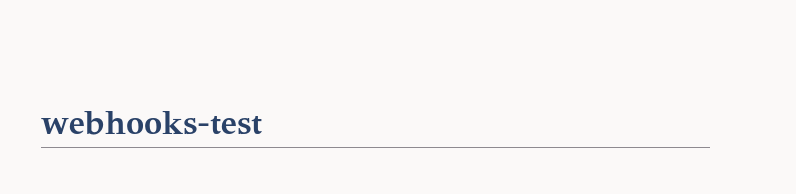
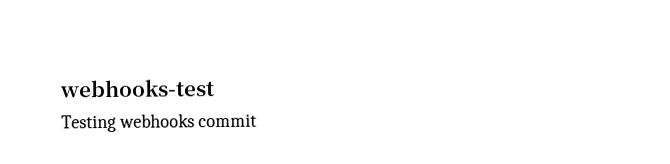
+ Testing webhooks commit

